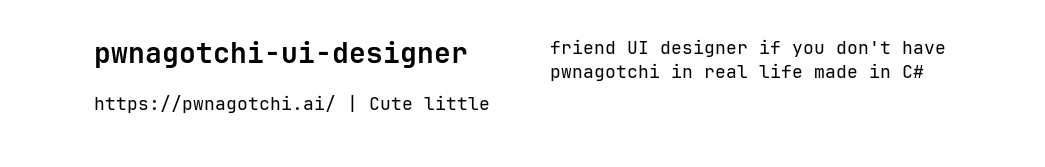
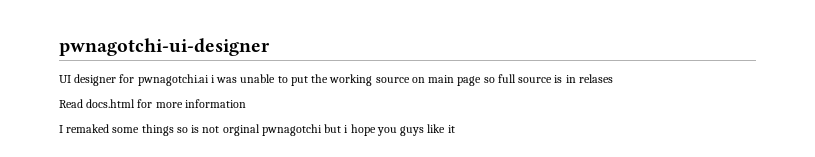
- https://pwnagotchi.ai/ | Cute little friend UI designer if you don't have pwnagotchi in real life made in C#
+ UI designer for pwnagotchi.ai i was unable to put the working source on main page so full source is in relases
+ Read docs.html for more information
+ I remaked some things so is not orginal pwnagotchi but i hope you guys like it

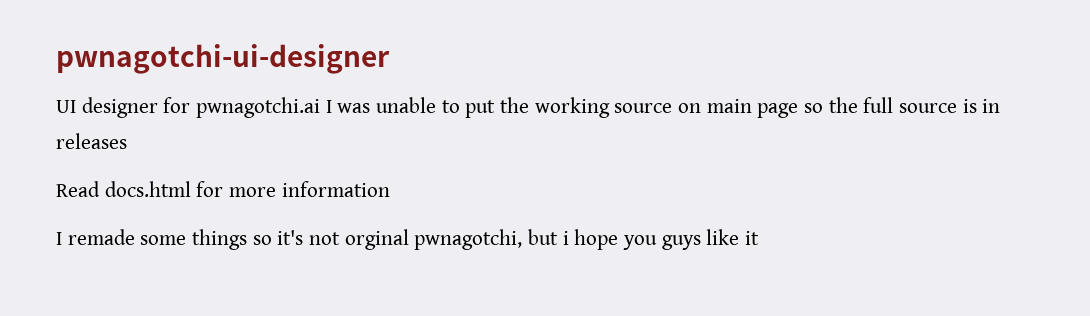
- UI designer for pwnagotchi.ai i was unable to put the working source on main page so full source is in relases
+ UI designer for pwnagotchi.ai I was unable to put the working source on main page so the full source is in releases
- I remaked some things so is not orginal pwnagotchi but i hope you guys like it
+ I remade some things so it's not orginal pwnagotchi, but i hope you guys like it

